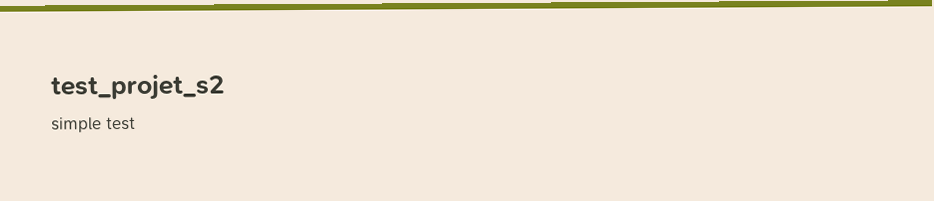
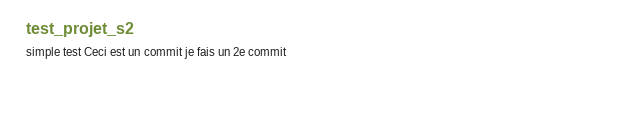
- simple test
+ simple test Ceci est un commit je fais un 2e commit

